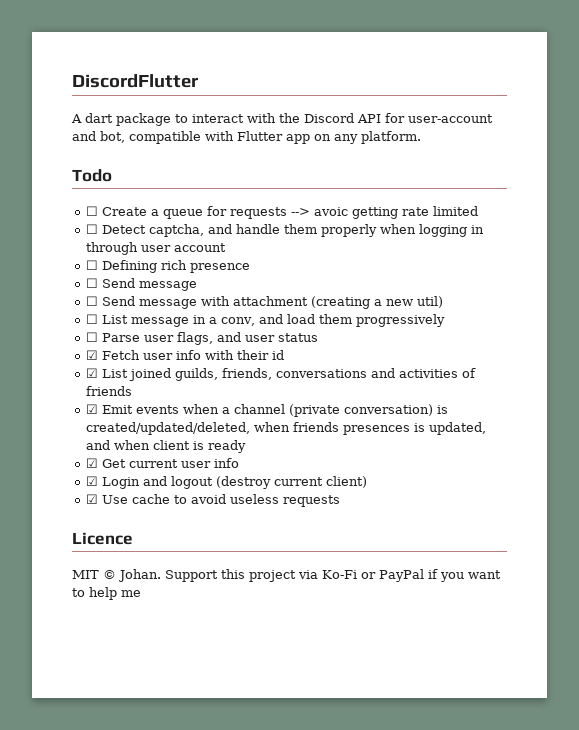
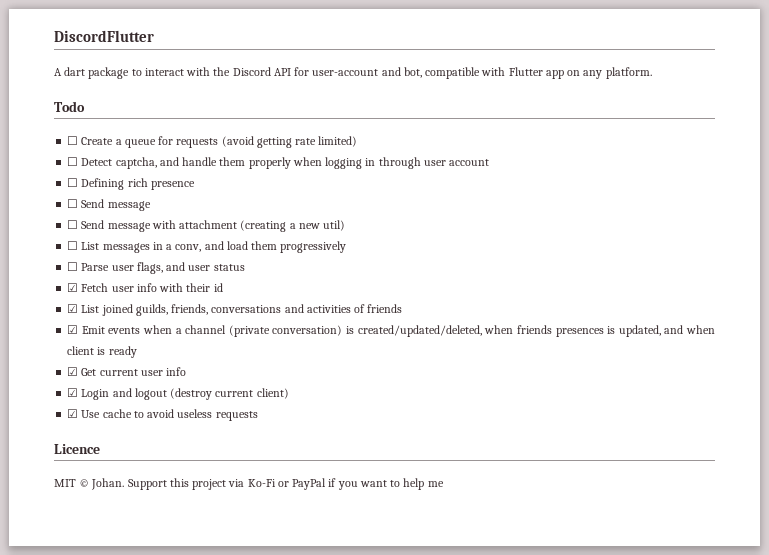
- ☐ Create a queue for requests --> avoic getting rate limited
+ ☐ Create a queue for requests (avoid getting rate limited)
- ☐ List message in a conv, and load them progressively
+ ☐ List messages in a conv, and load them progressively

